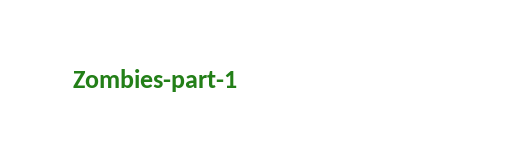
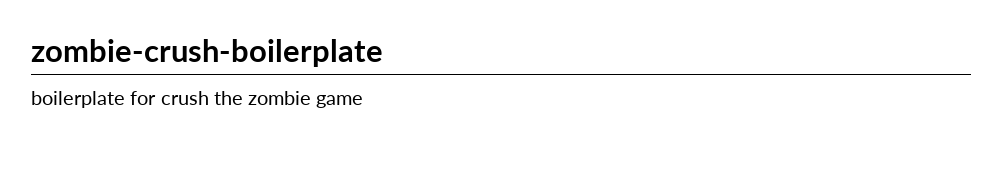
- Zombies-part-1
+ zombie-crush-boilerplate
+ boilerplate for crush the zombie game

